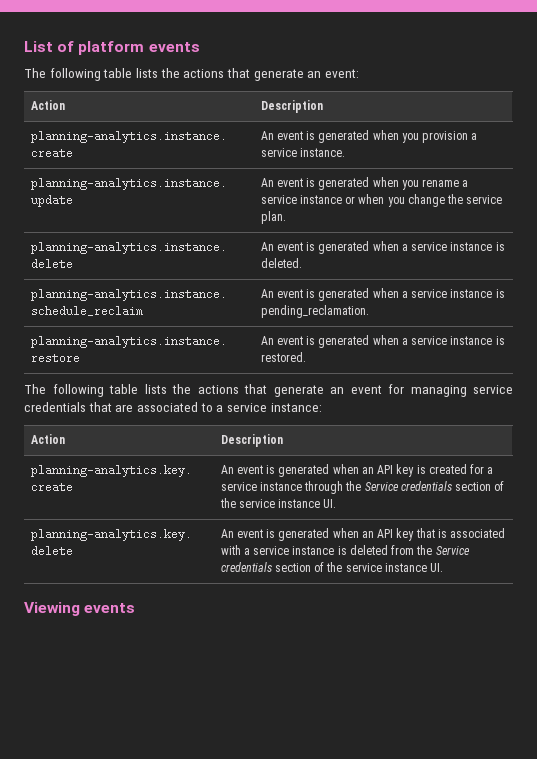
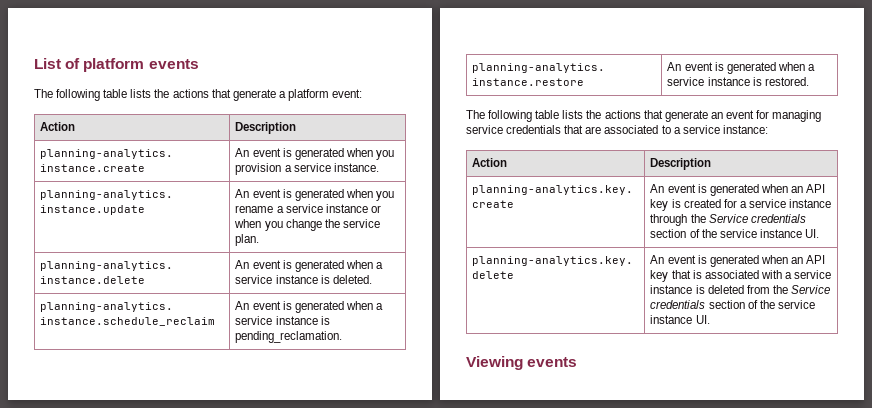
- The following table lists the actions that generate an event:
+ The following table lists the actions that generate a platform event:

